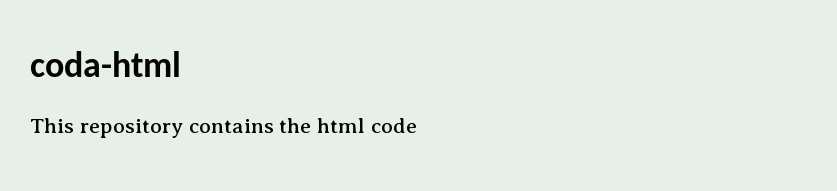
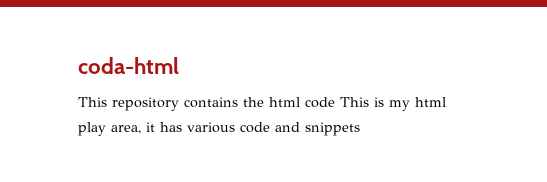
- This repository contains the html code
+ This repository contains the html code This is my html play area, it has various code and snippets

